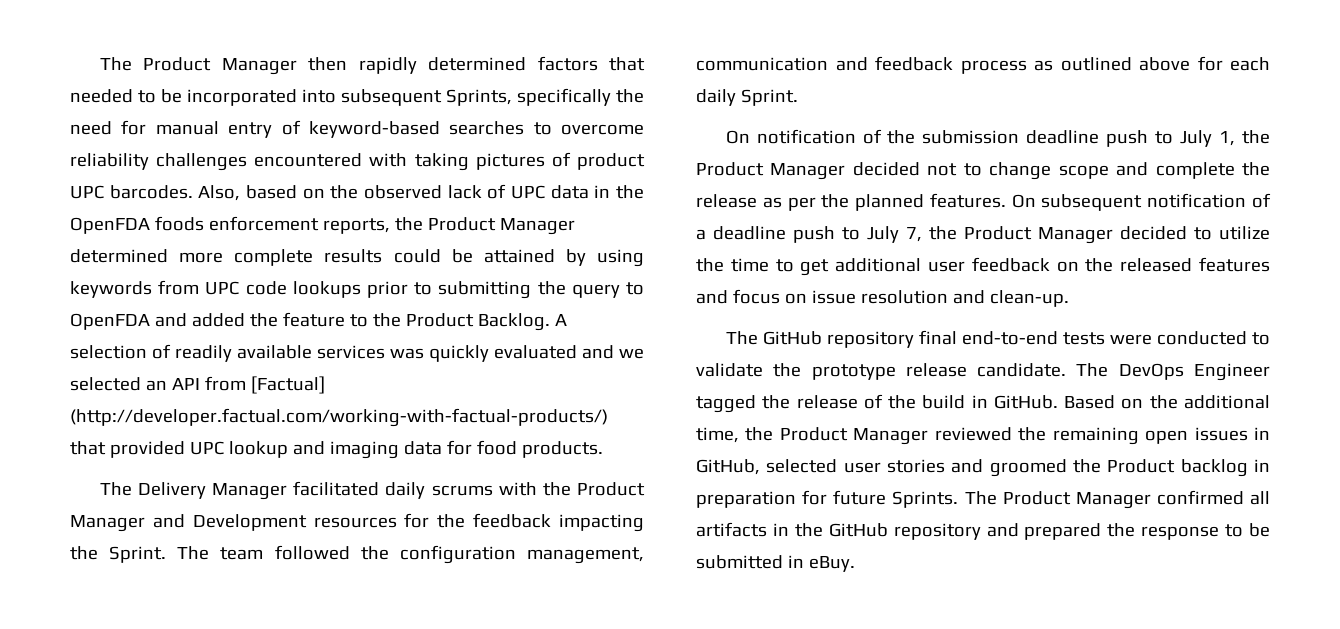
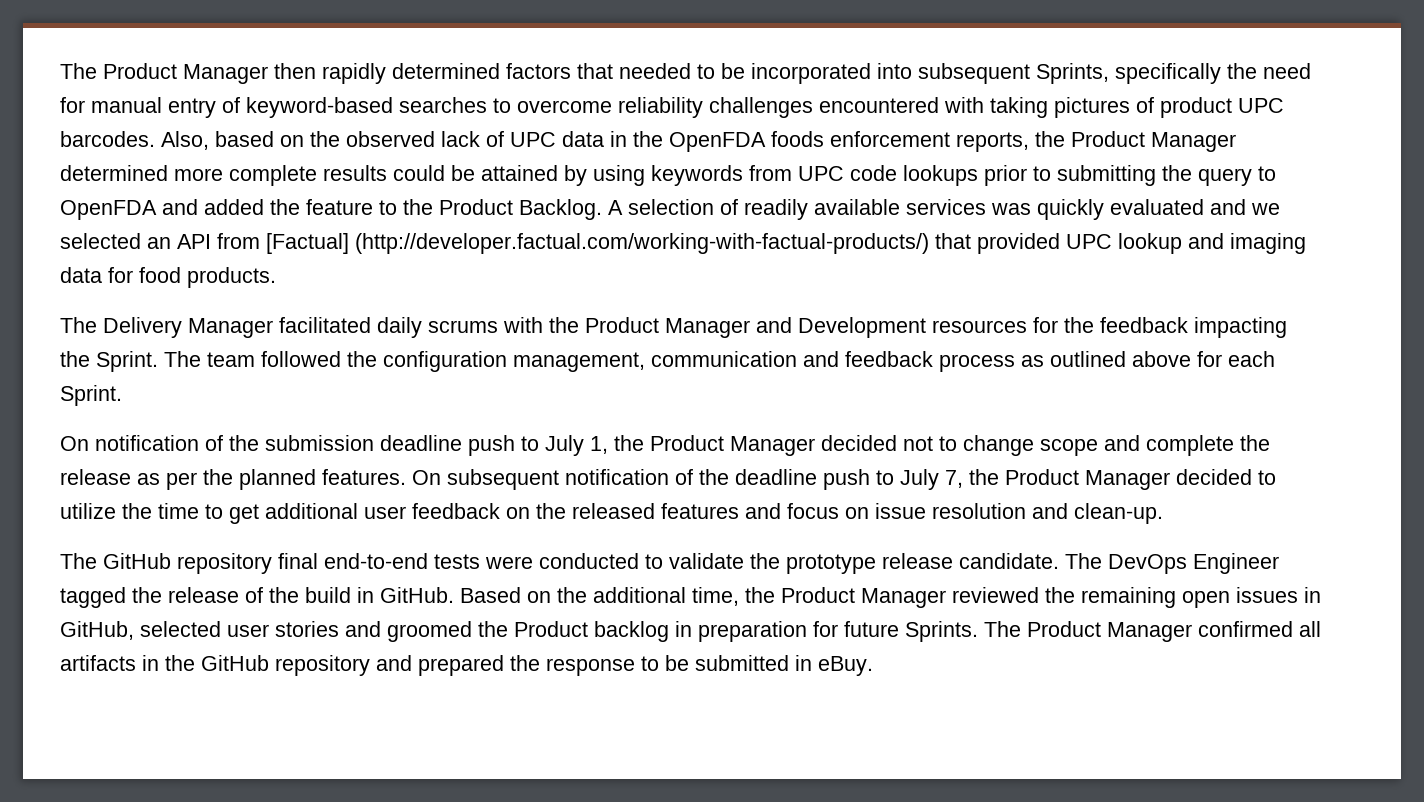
- The team followed the configuration management, communication and feedback process as outlined above for each daily Sprint.
+ The team followed the configuration management, communication and feedback process as outlined above for each Sprint.
- On subsequent notification of a deadline push to July 7, the Product Manager decided to utilize the time to get additional user feedback on the released features and focus on issue resolution and clean-up.
+ On subsequent notification of the deadline push to July 7, the Product Manager decided to utilize the time to get additional user feedback on the released features and focus on issue resolution and clean-up.

